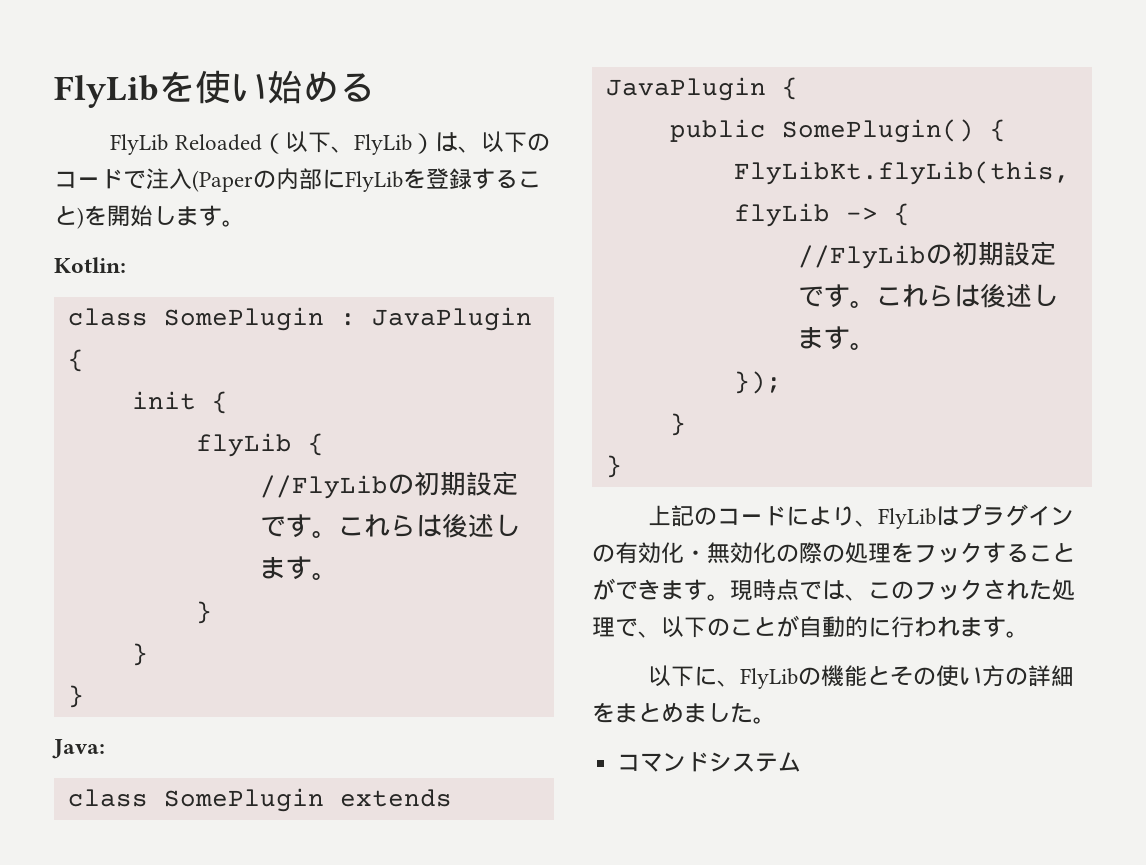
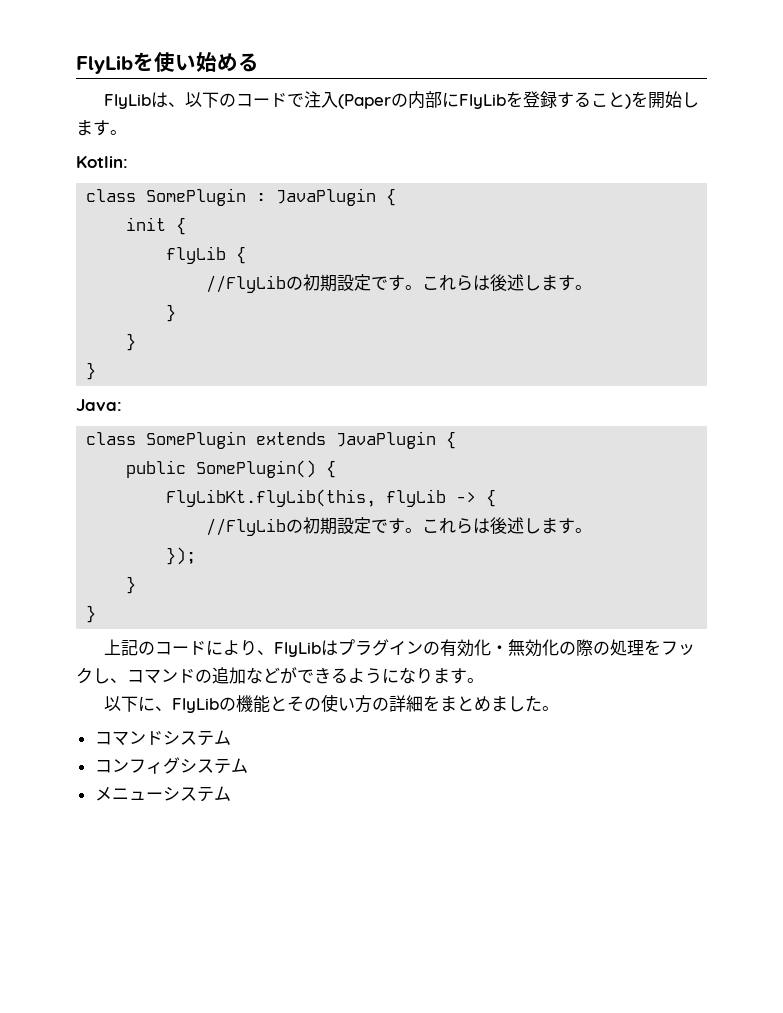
- FlyLib Reloaded（以下、FlyLib）は、以下のコードで注入(Paperの内部にFlyLibを登録すること)を開始します。
+ FlyLibは、以下のコードで注入(Paperの内部にFlyLibを登録すること)を開始します。
- 上記のコードにより、FlyLibはプラグインの有効化・無効化の際の処理をフックすることができます。現時点では、このフックされた処理で、以下のことが自動的に行われます。
+ 上記のコードにより、FlyLibはプラグインの有効化・無効化の際の処理をフックし、コマンドの追加などができるようになります。
+ コンフィグシステム
+ メニューシステム

